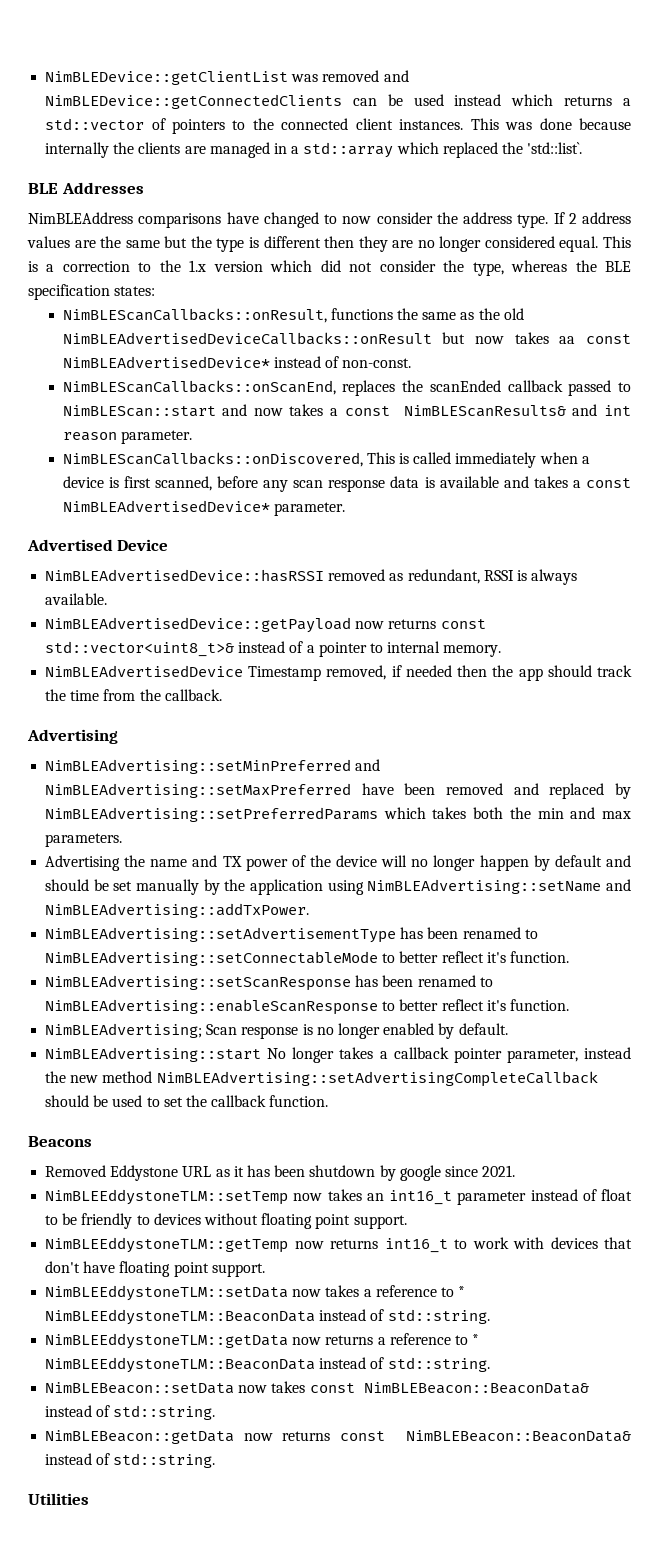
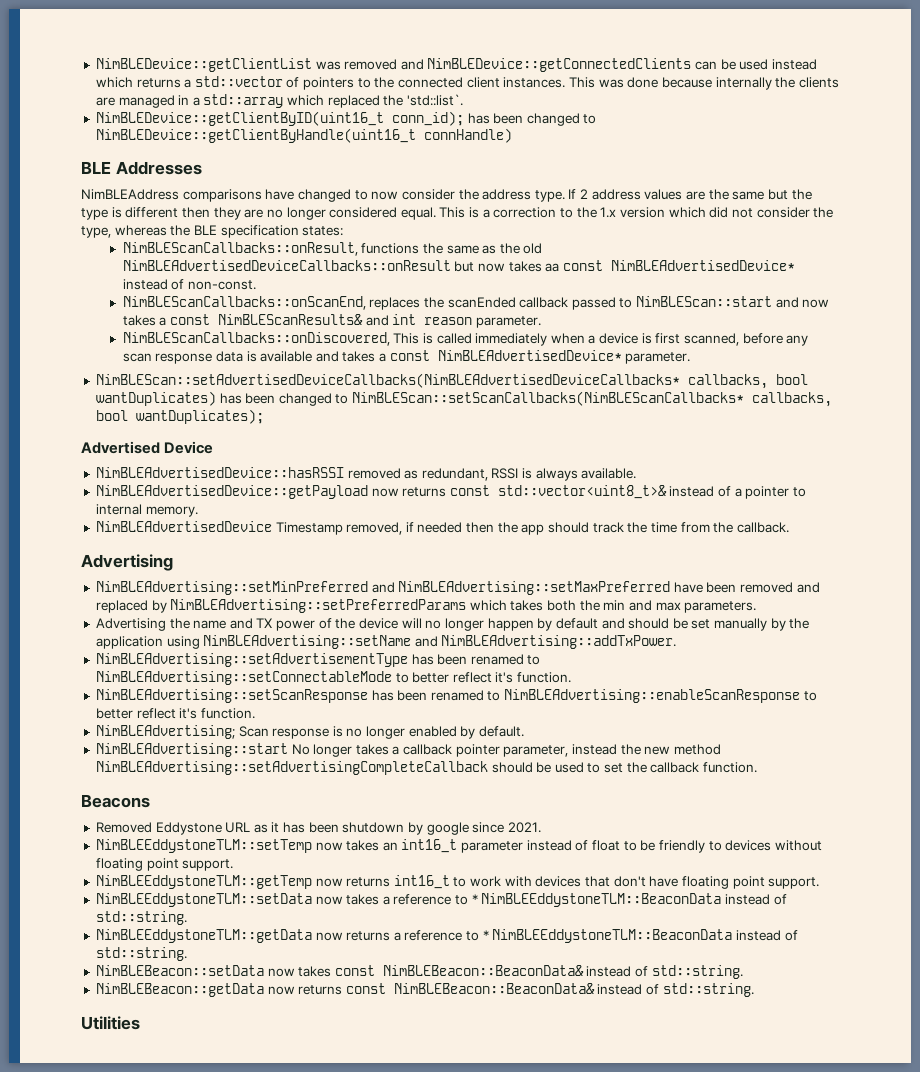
+ NimBLEDevice::getClientByID(uint16_t conn_id); has been changed to NimBLEDevice::getClientByHandle(uint16_t connHandle)
+ NimBLEScan::setAdvertisedDeviceCallbacks(NimBLEAdvertisedDeviceCallbacks* callbacks, bool wantDuplicates) has been changed to NimBLEScan::setScanCallbacks(NimBLEScanCallbacks* callbacks, bool wantDuplicates);

